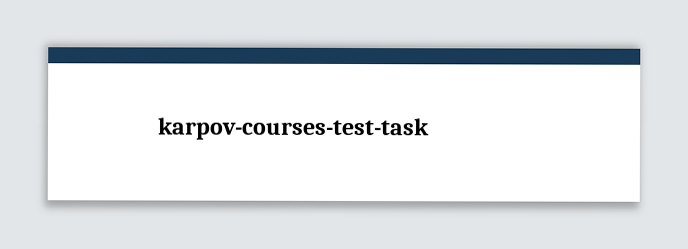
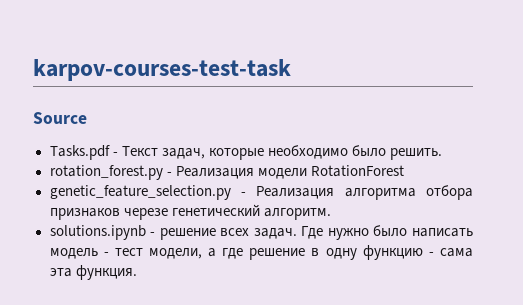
+ Source
+ Tasks.pdf - Текст задач, которые необходимо было решить.
+ rotation_forest.py - Реализация модели RotationForest
+ genetic_feature_selection.py - Реализация алгоритма отбора признаков черезе генетический алгоритм.
+ solutions.ipynb - решение всех задач. Где нужно было написать модель - тест модели, а где решение в одну функцию - сама эта функция.

